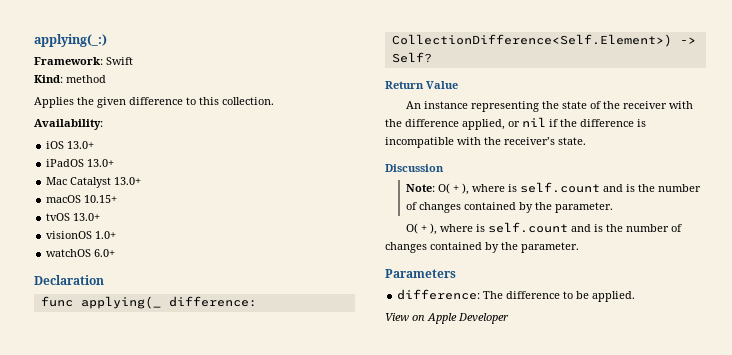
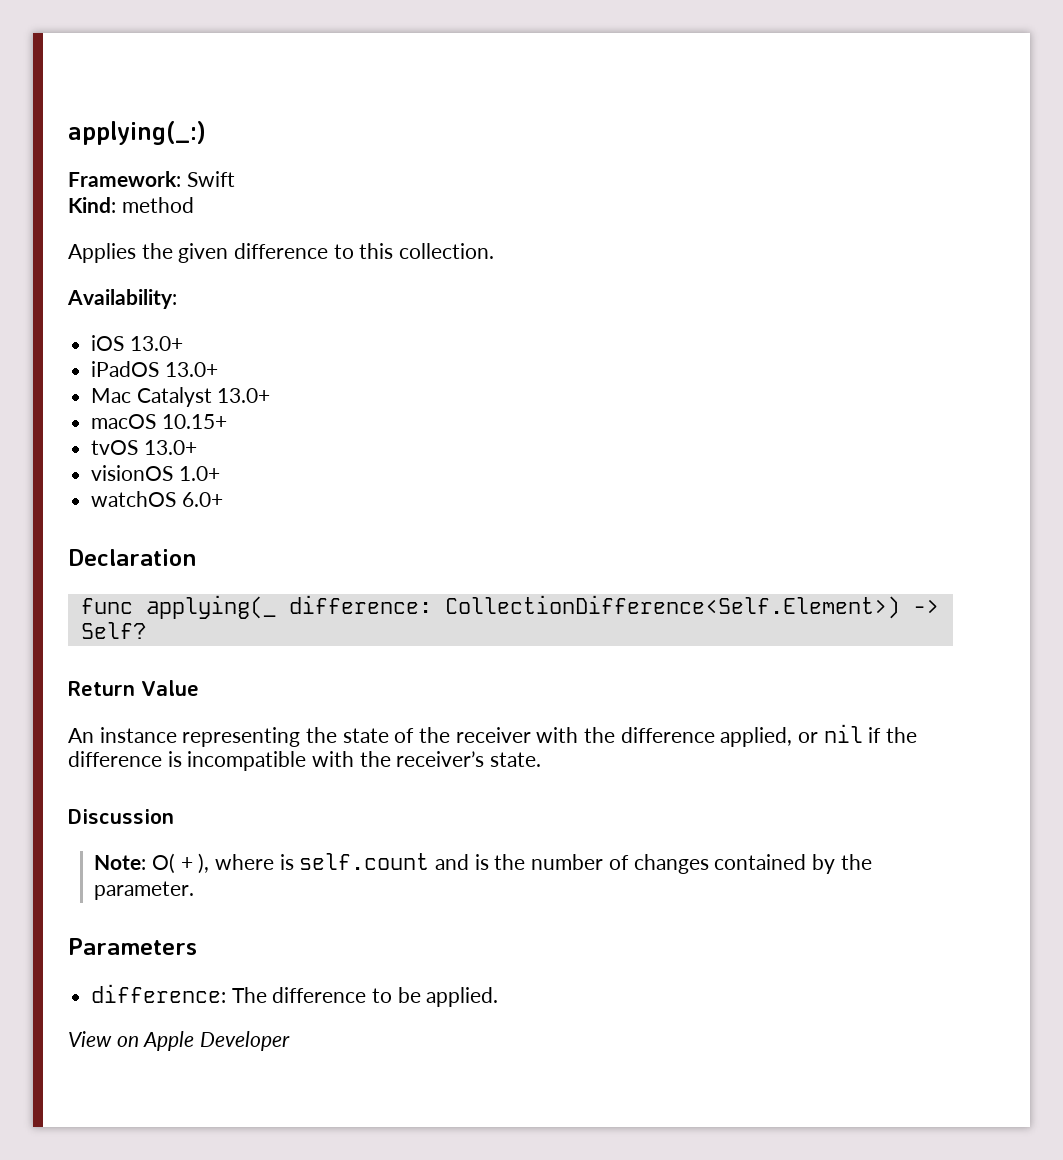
  Note: O( + ), where is self.count and is the number of changes contained by the parameter.
- O( + ), where is self.count and is the number of changes contained by the parameter.

